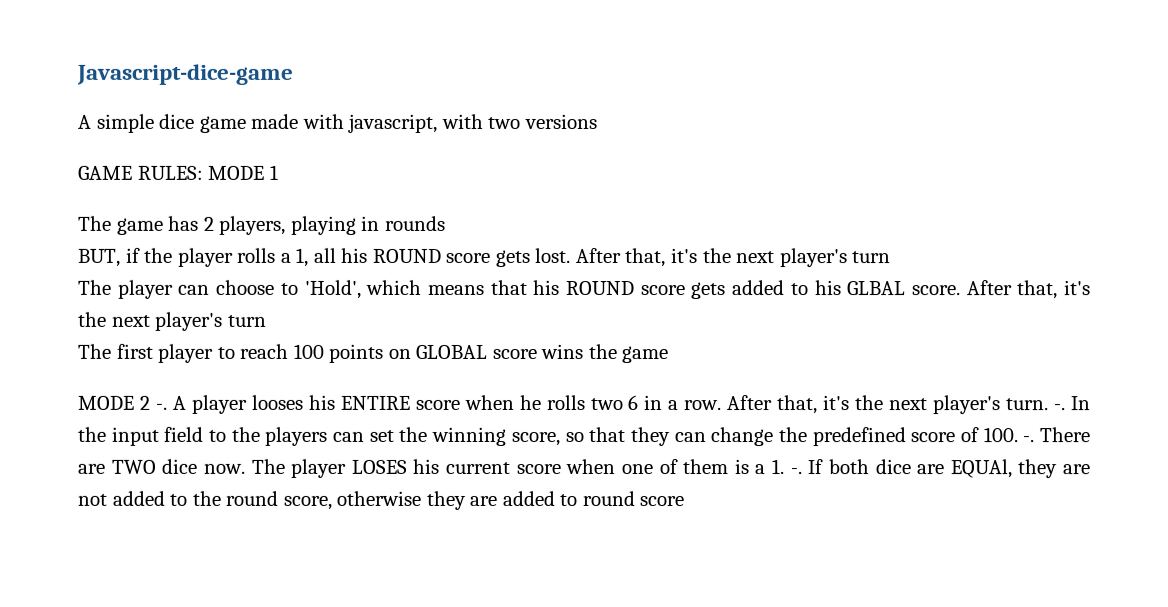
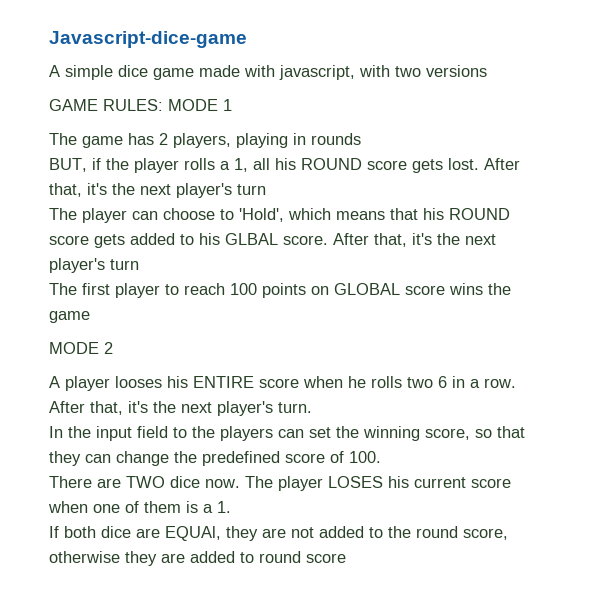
- MODE 2 -. A player looses his ENTIRE score when he rolls two 6 in a row.
+ MODE 2
+ A player looses his ENTIRE score when he rolls two 6 in a row.
- After that, it's the next player's turn. -. In the input field to the players can set the winning score, so that they can change the predefined score of 100. -. There are TWO dice now.
+ After that, it's the next player's turn.
+ In the input field to the players can set the winning score, so that they can change the predefined score of 100.
+ There are TWO dice now.
- The player LOSES his current score when one of them is a 1. -. If both dice are EQUAl, they are not added to the round score, otherwise they are added to round score
+ The player LOSES his current score when one of them is a 1.
+ If both dice are EQUAl, they are not added to the round score, otherwise they are added to round score

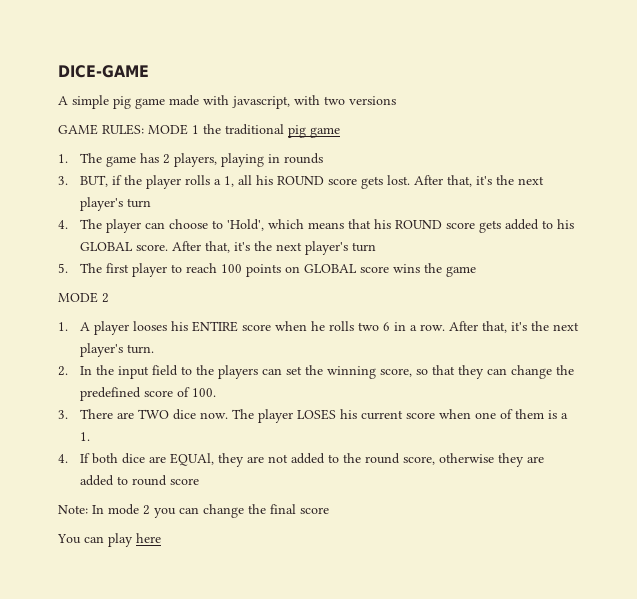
- Javascript-dice-game
+ DICE-GAME
- A simple dice game made with javascript, with two versions
+ A simple pig game made with javascript, with two versions
- GAME RULES: MODE 1
- The game has 2 players, playing in rounds
+ GAME RULES: MODE 1 the traditional pig game
+ 1. The game has 2 players, playing in rounds
- BUT, if the player rolls a 1, all his ROUND score gets lost.
+ 3. BUT, if the player rolls a 1, all his ROUND score gets lost.
- The player can choose to 'Hold', which means that his ROUND score gets added to his GLBAL score.
+ 4. The player can choose to 'Hold', which means that his ROUND score gets added to his GLOBAL score.
- The first player to reach 100 points on GLOBAL score wins the game
+ 5. The first player to reach 100 points on GLOBAL score wins the game
- A player looses his ENTIRE score when he rolls two 6 in a row.
+ 1. A player looses his ENTIRE score when he rolls two 6 in a row.
- In the input field to the players can set the winning score, so that they can change the predefined score of 100.
+ 2. In the input field to the players can set the winning score, so that they can change the predefined score of 100.
- There are TWO dice now.
+ 3. There are TWO dice now.
- If both dice are EQUAl, they are not added to the round score, otherwise they are added to round score
+ 4. If both dice are EQUAl, they are not added to the round score, otherwise they are added to round score
+ Note: In mode 2 you can change the final score
+ You can play here

